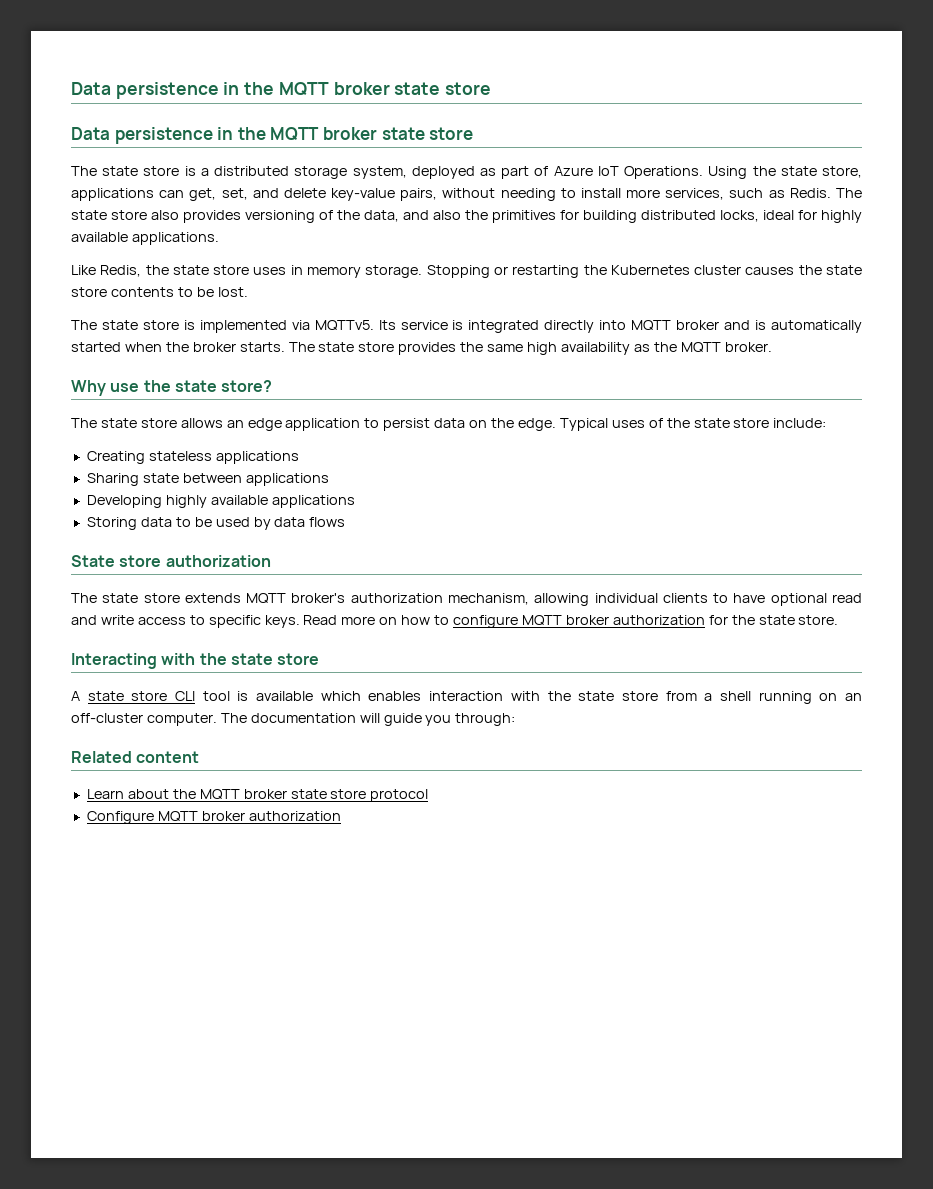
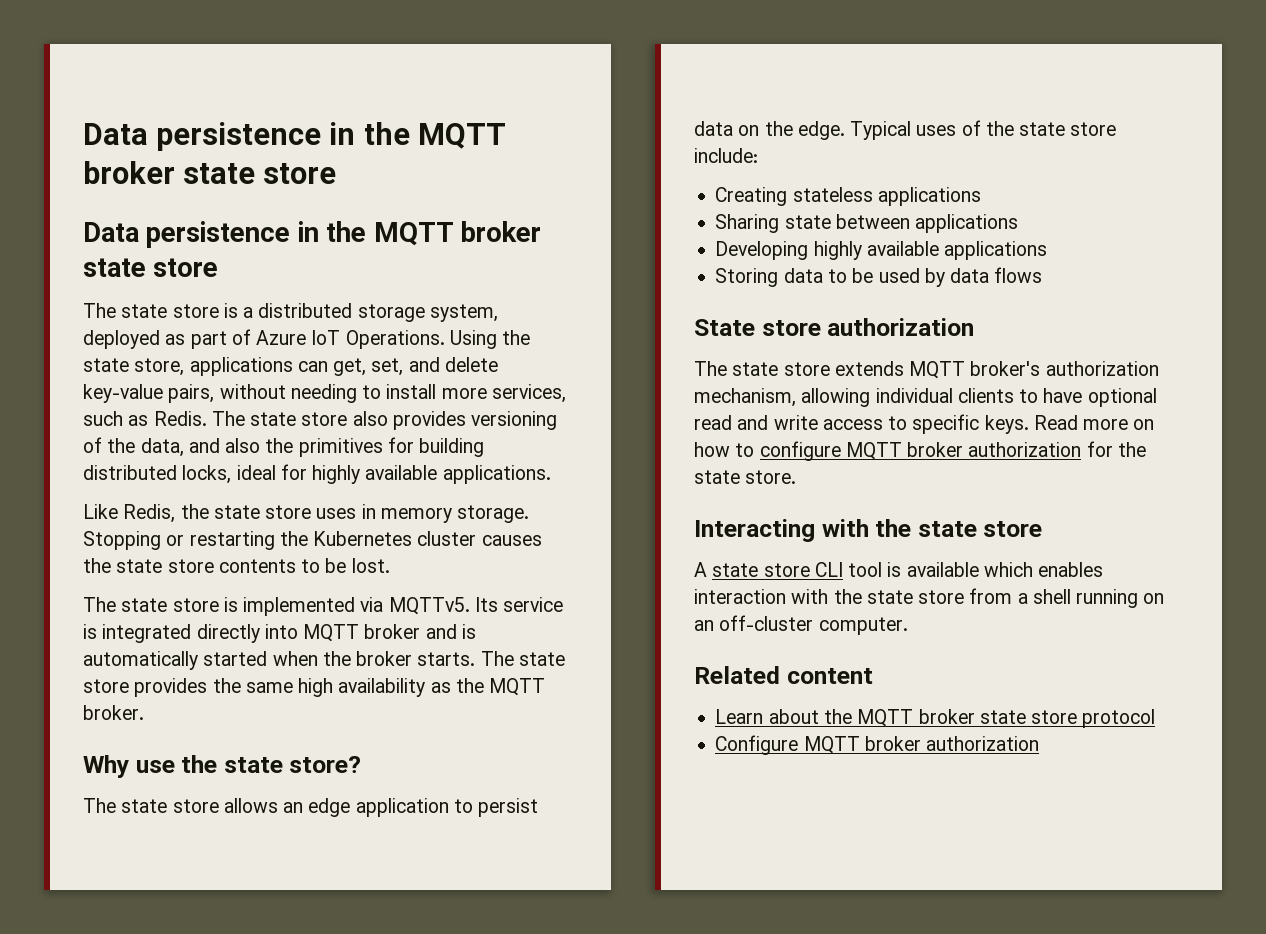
- The documentation will guide you through:

